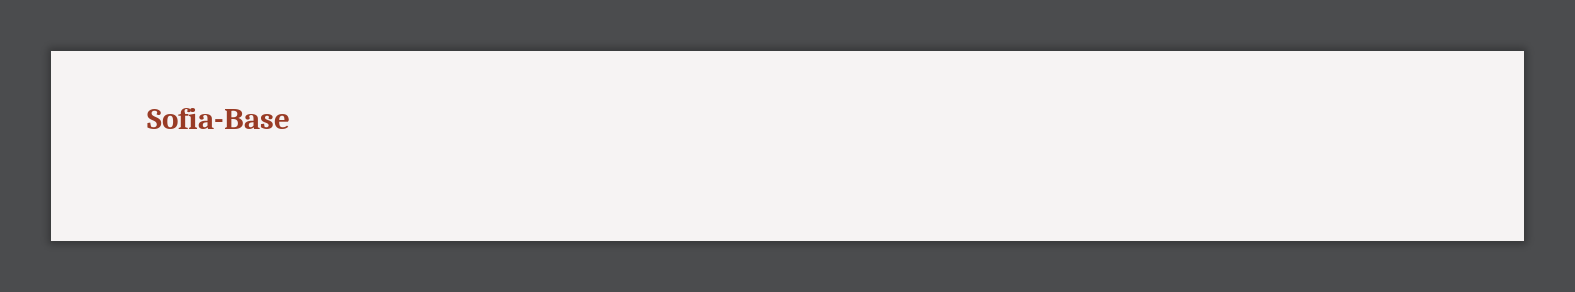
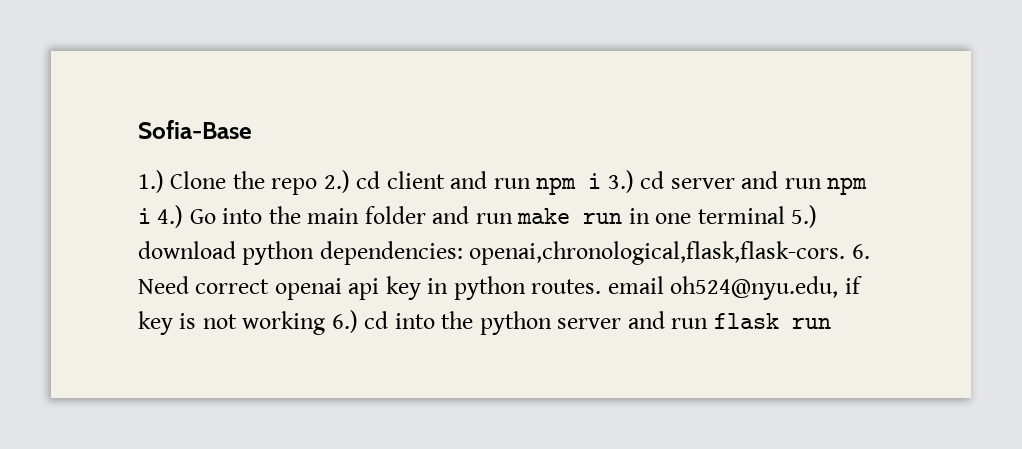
+ 1.) Clone the repo 2.) cd client and run npm i 3.) cd server and run npm i 4.) Go into the main folder and run make run in one terminal 5.) download python dependencies: openai,chronological,flask,flask-cors. 6. Need correct openai api key in python routes. email oh524@nyu.edu, if key is not working 6.) cd into the python server and run flask run

